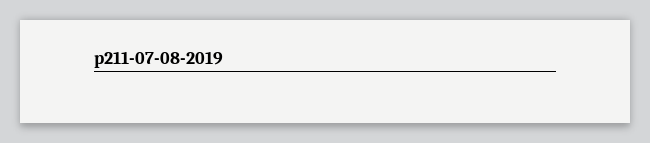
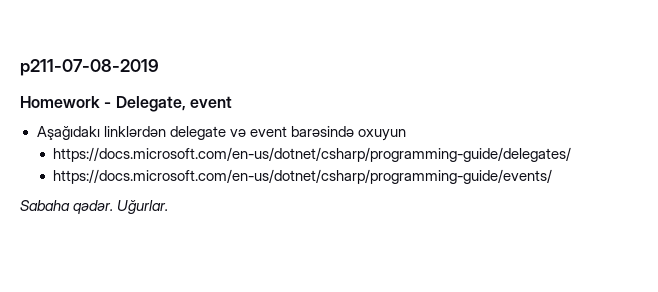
+ Homework - Delegate, event
+ Aşağıdakı linklərdən delegate və event barəsində oxuyun
+ https://docs.microsoft.com/en-us/dotnet/csharp/programming-guide/delegates/
+ https://docs.microsoft.com/en-us/dotnet/csharp/programming-guide/events/
+ Sabaha qədər. Uğurlar.

